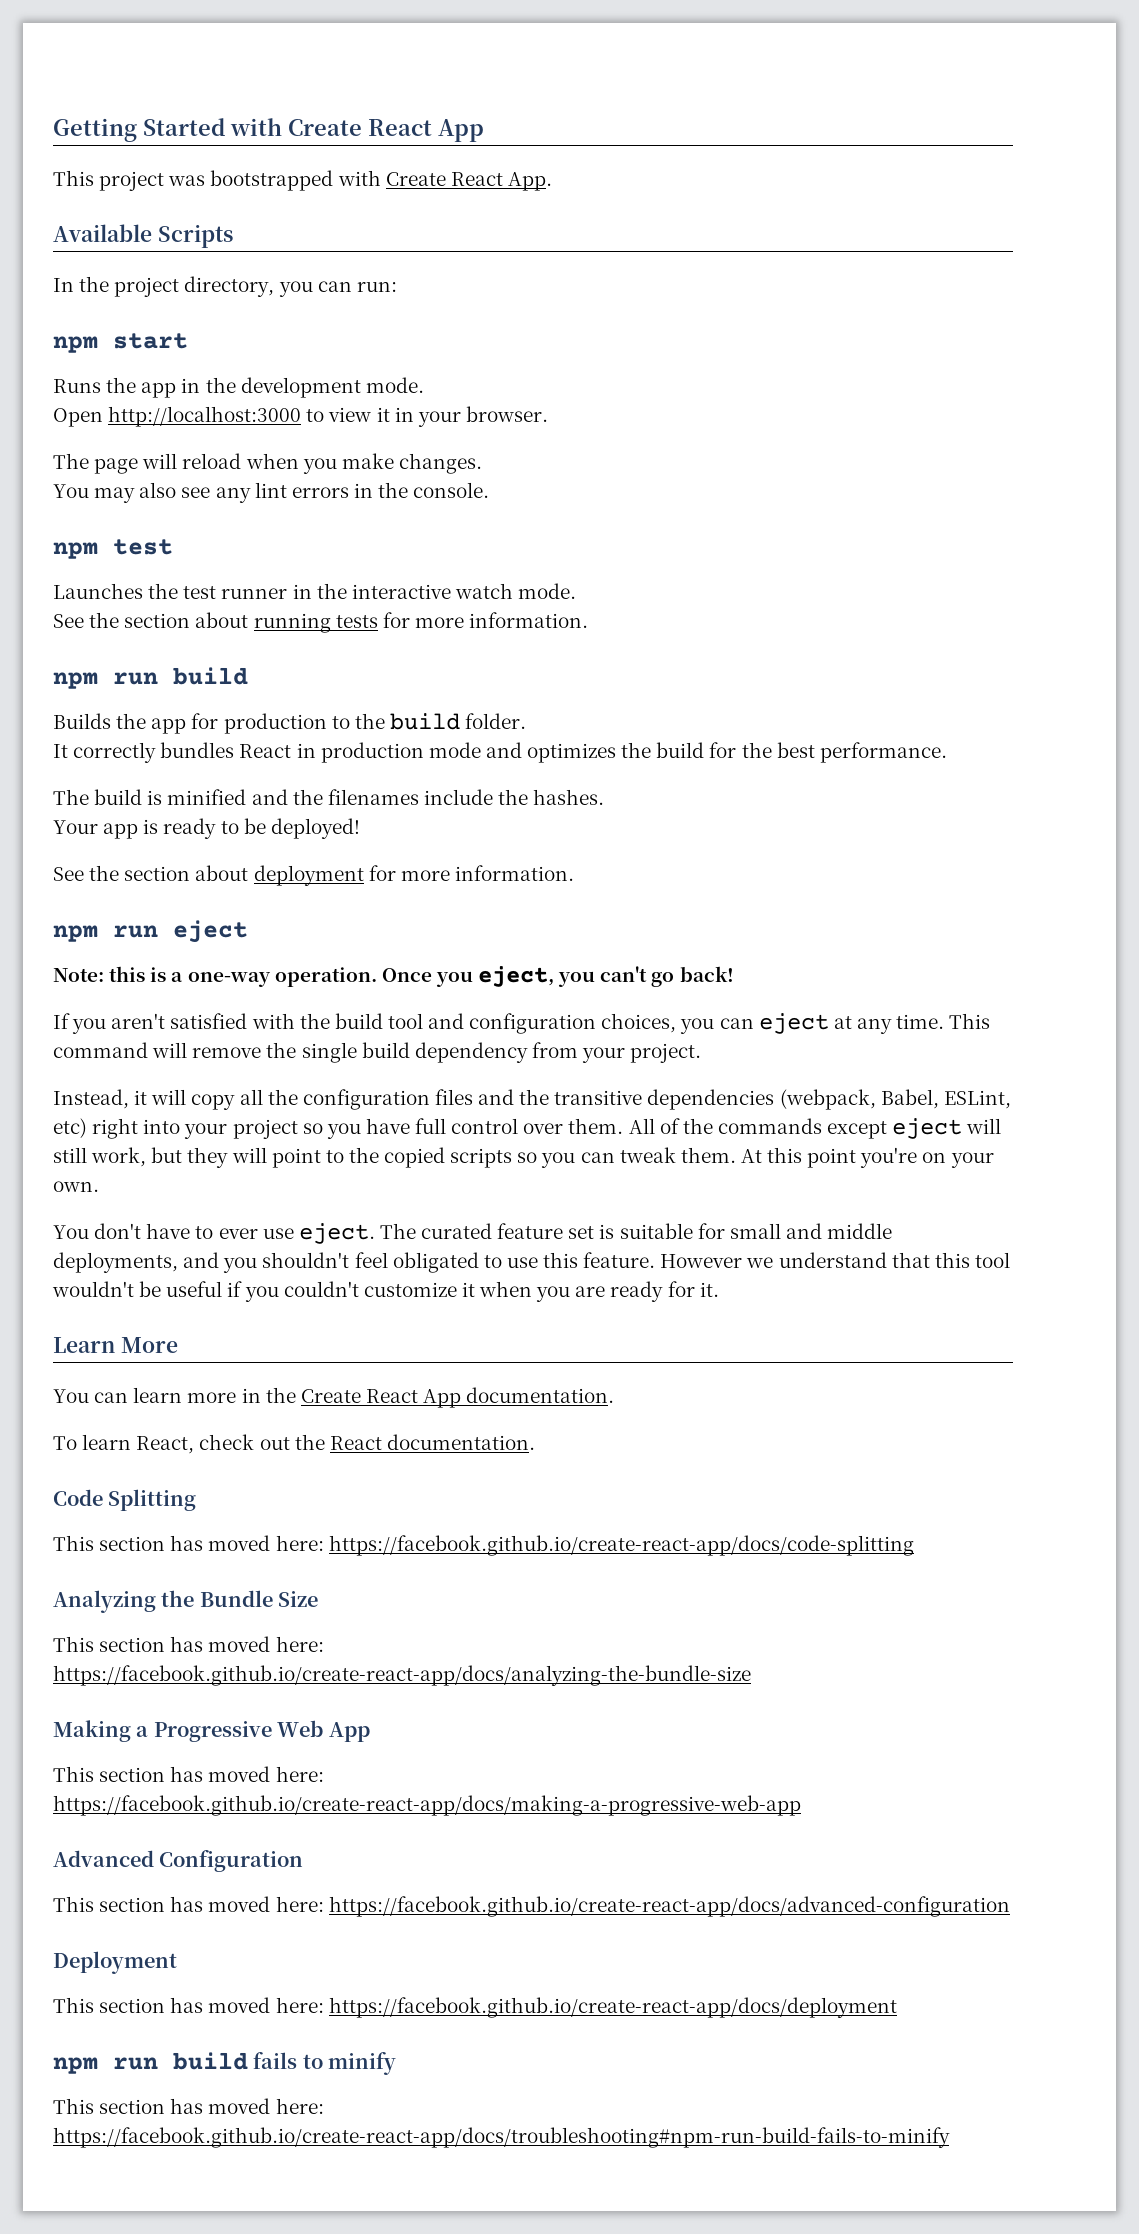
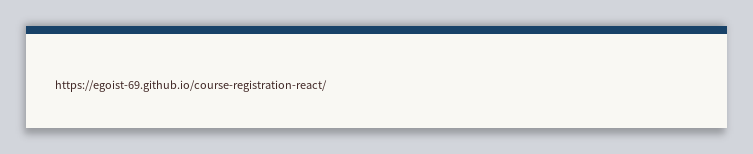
- Getting Started with Create React App
- This project was bootstrapped with Create React App.
- Available Scripts
- In the project directory, you can run:
- npm start
- Runs the app in the development mode.
- Open http://localhost:3000 to view it in your browser.
- The page will reload when you make changes.
- You may also see any lint errors in the console.
- npm test
- Launches the test runner in the interactive watch mode.
- See the section about running tests for more information.
- npm run build
- Builds the app for production to the build folder.
- It correctly bundles React in production mode and optimizes the build for the best performance.
- The build is minified and the filenames include the hashes.
- Your app is ready to be deployed!
- See the section about deployment for more information.
- npm run eject
- Note: this is a one-way operation. Once you eject, you can't go back!
- If you aren't satisfied with the build tool and configuration choices, you can eject at any time. This command will remove the single build dependency from your project.
- Instead, it will copy all the configuration files and the transitive dependencies (webpack, Babel, ESLint, etc) right into your project so you have full control over them. All of the commands except eject will still work, but they will point to the copied scripts so you can tweak them. At this point you're on your own.
- You don't have to ever use eject. The curated feature set is suitable for small and middle deployments, and you shouldn't feel obligated to use this feature. However we understand that this tool wouldn't be useful if you couldn't customize it when you are ready for it.
- Learn More
- You can learn more in the Create React App documentation.
- To learn React, check out the React documentation.
- Code Splitting
- This section has moved here: https://facebook.github.io/create-react-app/docs/code-splitting
- Analyzing the Bundle Size
- This section has moved here: https://facebook.github.io/create-react-app/docs/analyzing-the-bundle-size
- Making a Progressive Web App
- This section has moved here: https://facebook.github.io/create-react-app/docs/making-a-progressive-web-app
- Advanced Configuration
- This section has moved here: https://facebook.github.io/create-react-app/docs/advanced-configuration
- Deployment
- This section has moved here: https://facebook.github.io/create-react-app/docs/deployment
- npm run build fails to minify
- This section has moved here: https://facebook.github.io/create-react-app/docs/troubleshooting#npm-run-build-fails-to-minify
+ https://egoist-69.github.io/course-registration-react/

